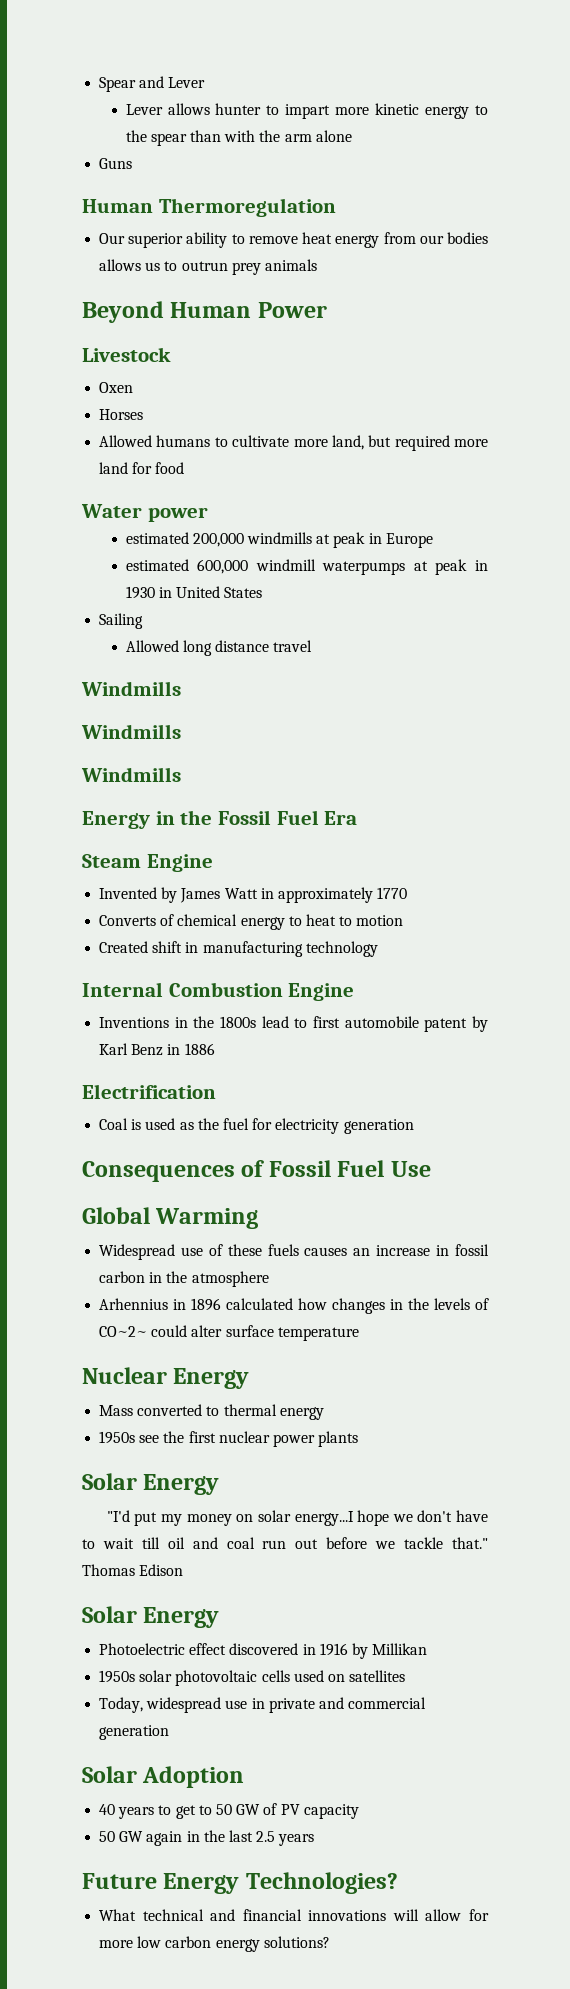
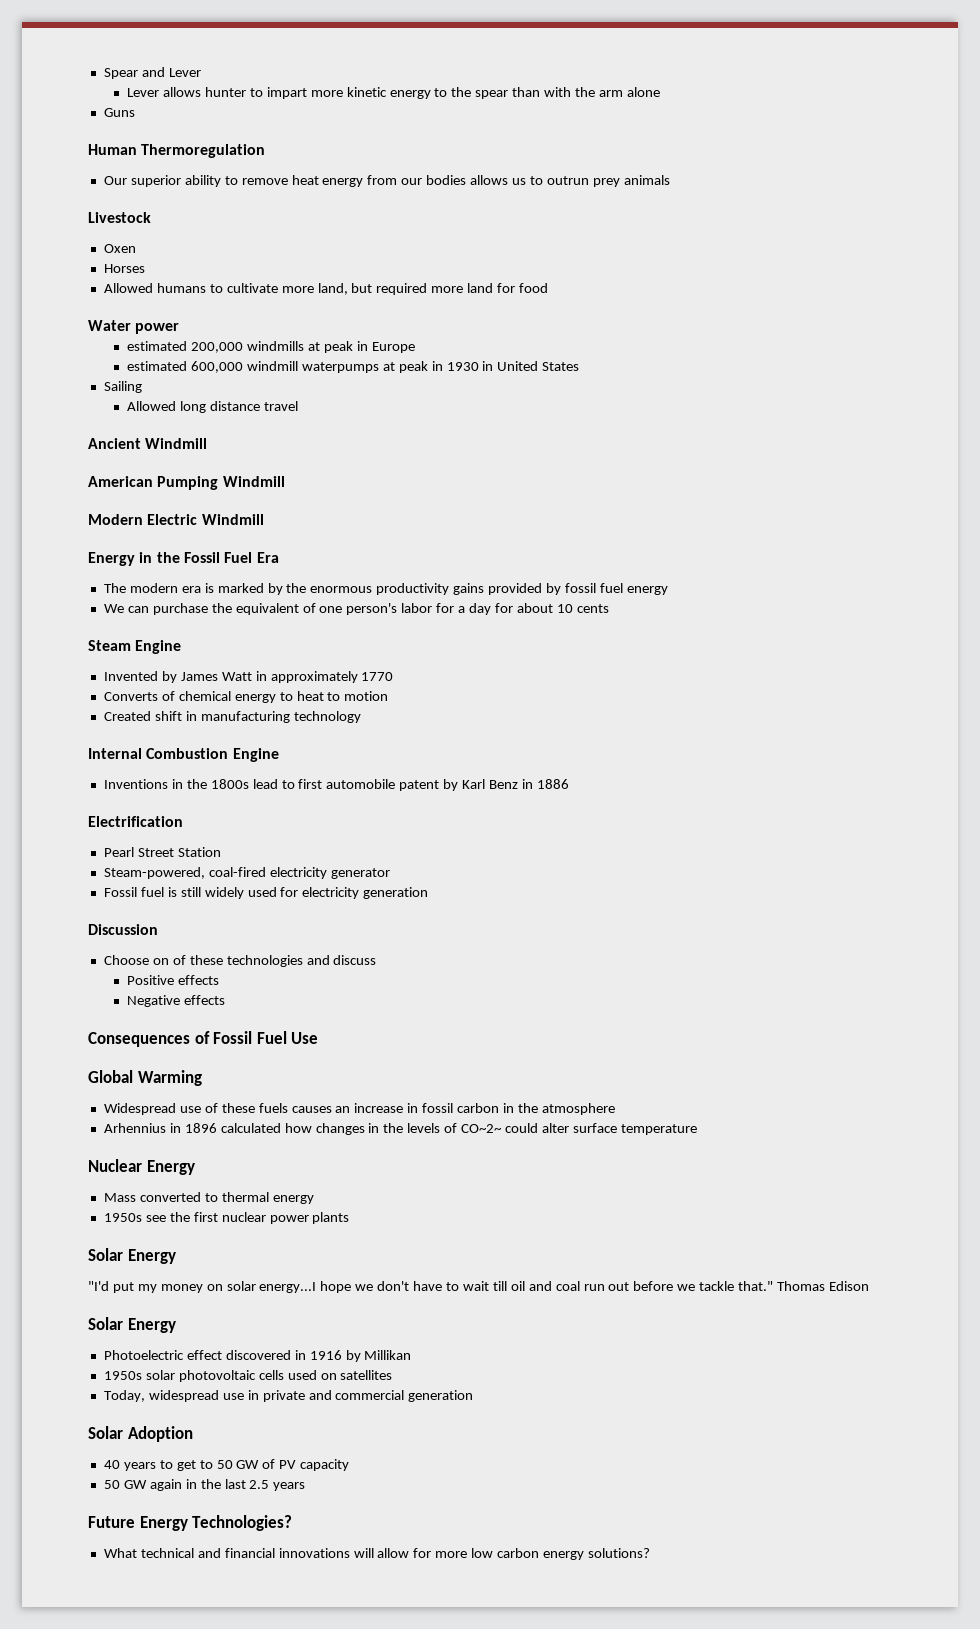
- Beyond Human Power
  Allowed long distance travel
- Windmills
- Windmills
- Windmills
+ Ancient Windmill
+ American Pumping Windmill
+ Modern Electric Windmill
+ The modern era is marked by the enormous productivity gains provided by fossil fuel energy
+ We can purchase the equivalent of one person's labor for a day for about 10 cents
- Coal is used as the fuel for electricity generation
+ Pearl Street Station
+ Steam-powered, coal-fired electricity generator
+ Fossil fuel is still widely used for electricity generation
+ Discussion
+ Choose on of these technologies and discuss
+ Positive effects
+ Negative effects

